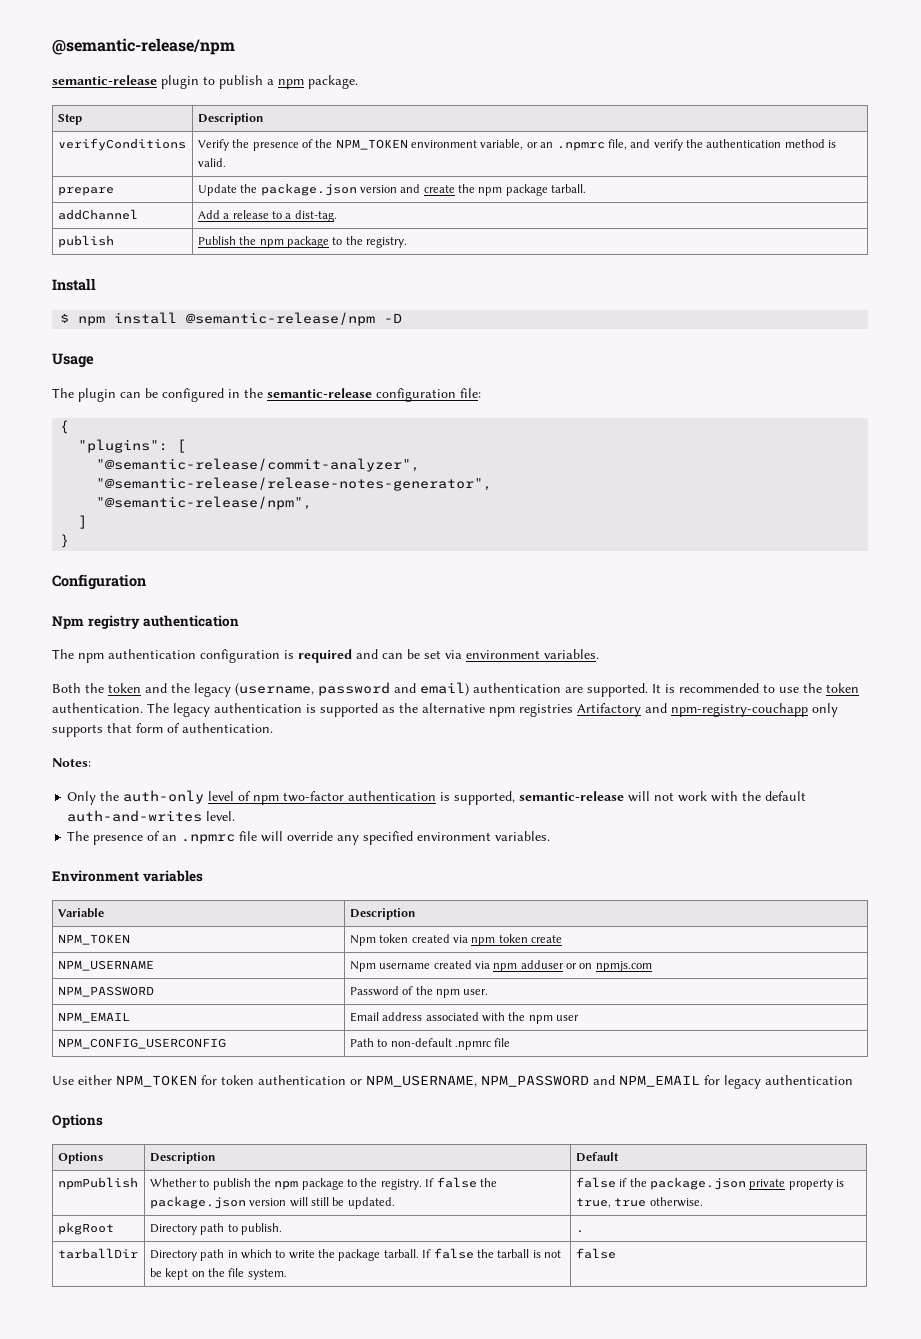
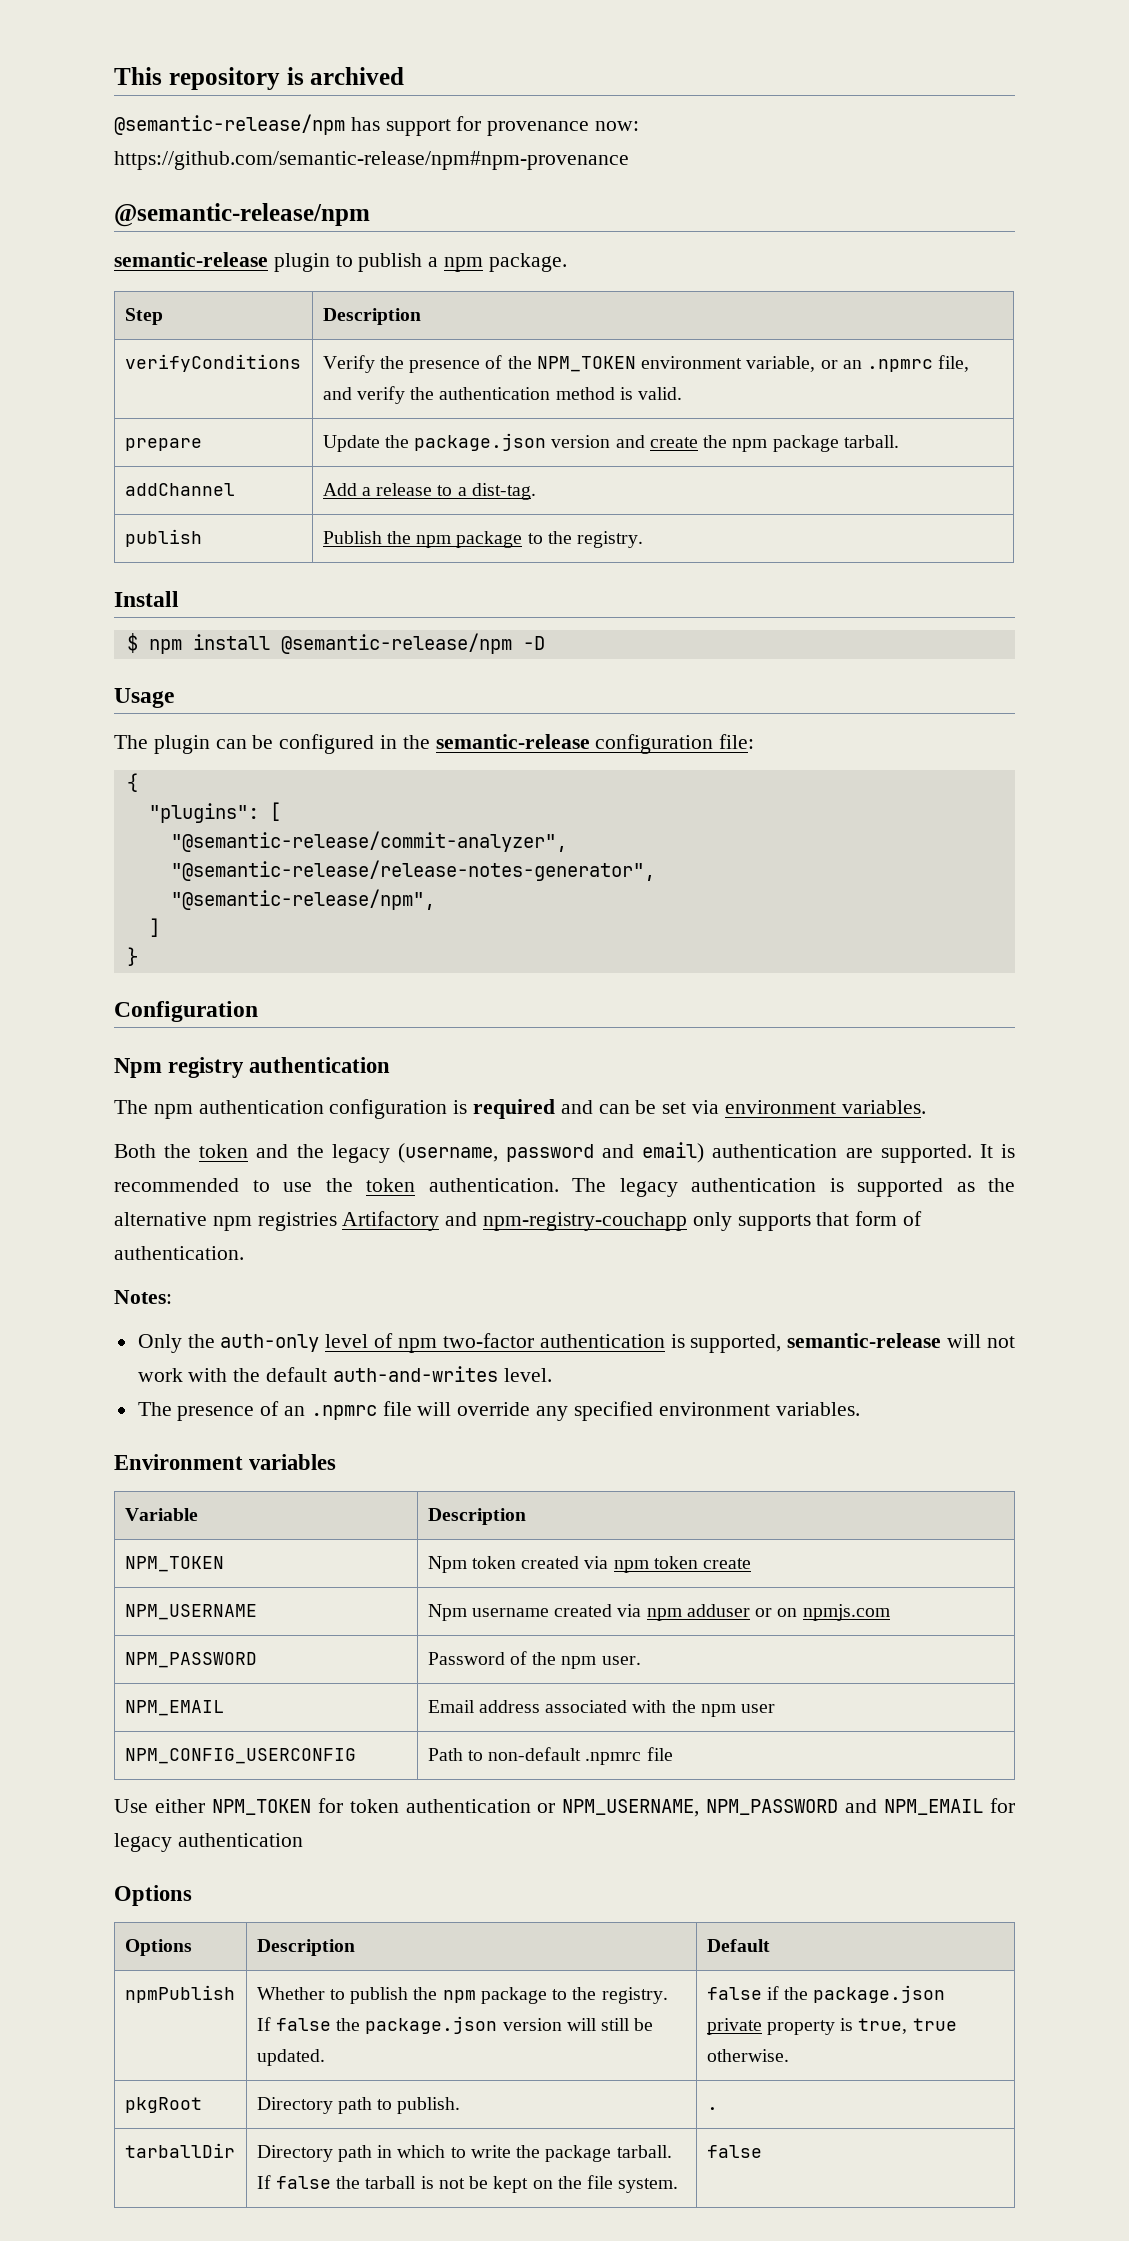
+ This repository is archived
+ @semantic-release/npm has support for provenance now: https://github.com/semantic-release/npm#npm-provenance

